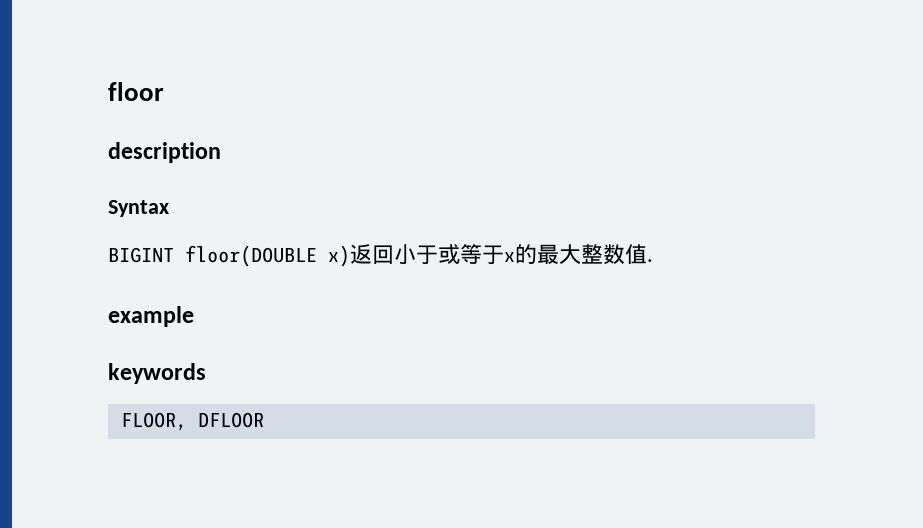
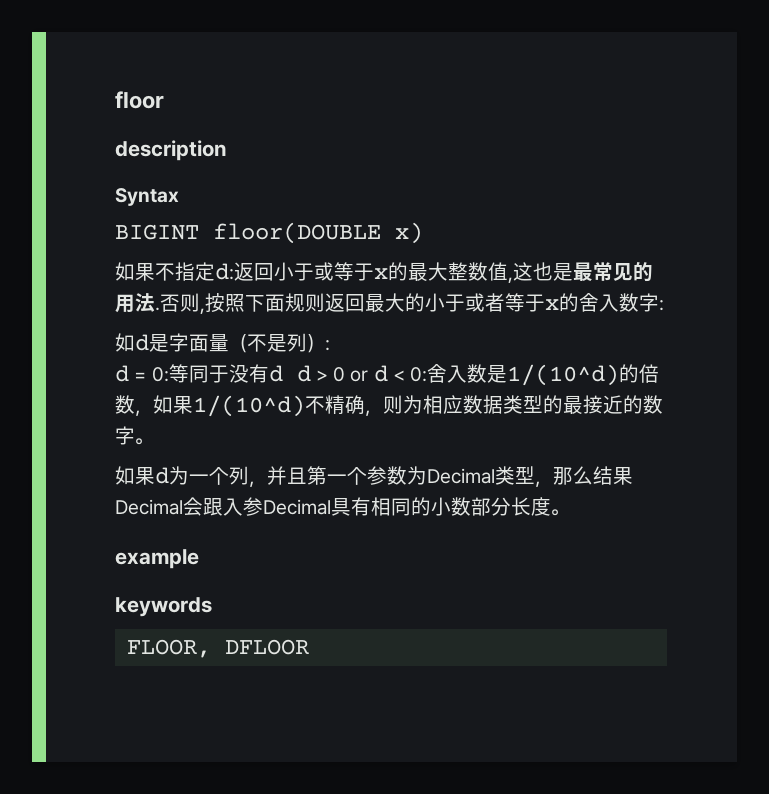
- BIGINT floor(DOUBLE x)返回小于或等于x的最大整数值.
+ BIGINT floor(DOUBLE x)
+ 如果不指定d:返回小于或等于x的最大整数值,这也是最常见的用法.否则,按照下面规则返回最大的小于或者等于x的舍入数字:
+ 如d是字面量（不是列）:
+ d = 0:等同于没有d d > 0 or d < 0:舍入数是1/(10^d)的倍数，如果1/(10^d)不精确，则为相应数据类型的最接近的数字。
+ 如果d为一个列，并且第一个参数为Decimal类型，那么结果Decimal会跟入参Decimal具有相同的小数部分长度。

